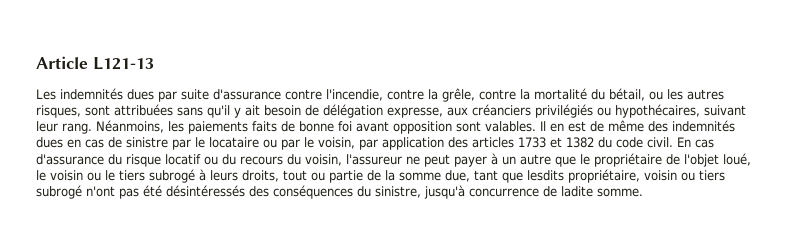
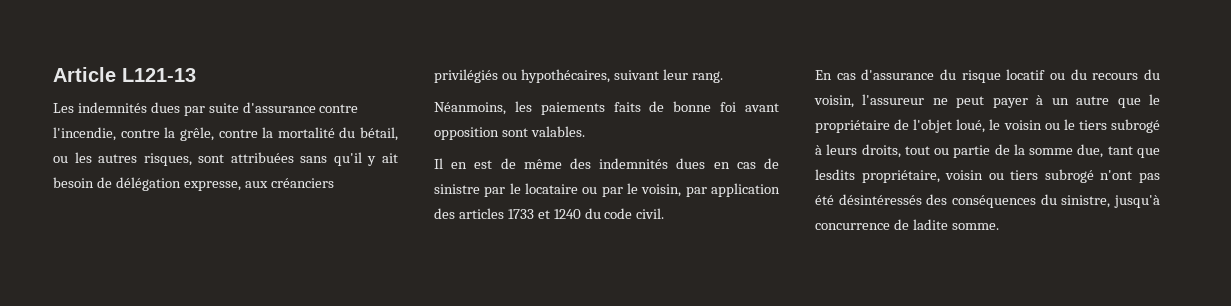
- Les indemnités dues par suite d'assurance contre l'incendie, contre la grêle, contre la mortalité du bétail, ou les autres risques, sont attribuées sans qu'il y ait besoin de délégation expresse, aux créanciers privilégiés ou hypothécaires, suivant leur rang. Néanmoins, les paiements faits de bonne foi avant opposition sont valables. Il en est de même des indemnités dues en cas de sinistre par le locataire ou par le voisin, par application des articles 1733 et 1382 du code civil. En cas d'assurance du risque locatif ou du recours du voisin, l'assureur ne peut payer à un autre que le propriétaire de l'objet loué, le voisin ou le tiers subrogé à leurs droits, tout ou partie de la somme due, tant que lesdits propriétaire, voisin ou tiers subrogé n'ont pas été désintéressés des conséquences du sinistre, jusqu'à concurrence de ladite somme.
+ Les indemnités dues par suite d'assurance contre l'incendie, contre la grêle, contre la mortalité du bétail, ou les autres risques, sont attribuées sans qu'il y ait besoin de délégation expresse, aux créanciers privilégiés ou hypothécaires, suivant leur rang.
+ Néanmoins, les paiements faits de bonne foi avant opposition sont valables.
+ Il en est de même des indemnités dues en cas de sinistre par le locataire ou par le voisin, par application des articles 1733 et 1240 du code civil.
+ En cas d'assurance du risque locatif ou du recours du voisin, l'assureur ne peut payer à un autre que le propriétaire de l'objet loué, le voisin ou le tiers subrogé à leurs droits, tout ou partie de la somme due, tant que lesdits propriétaire, voisin ou tiers subrogé n'ont pas été désintéressés des conséquences du sinistre, jusqu'à concurrence de ladite somme.

